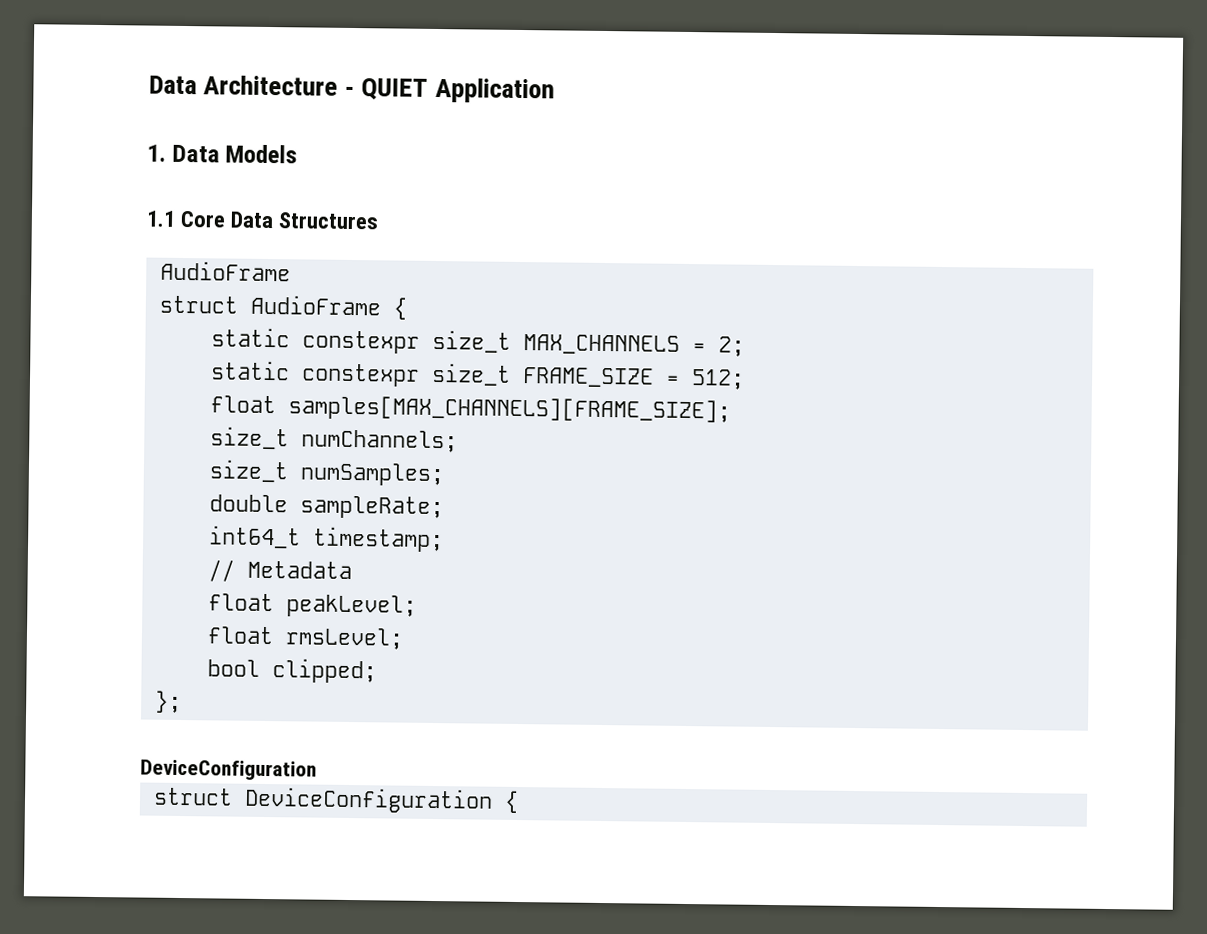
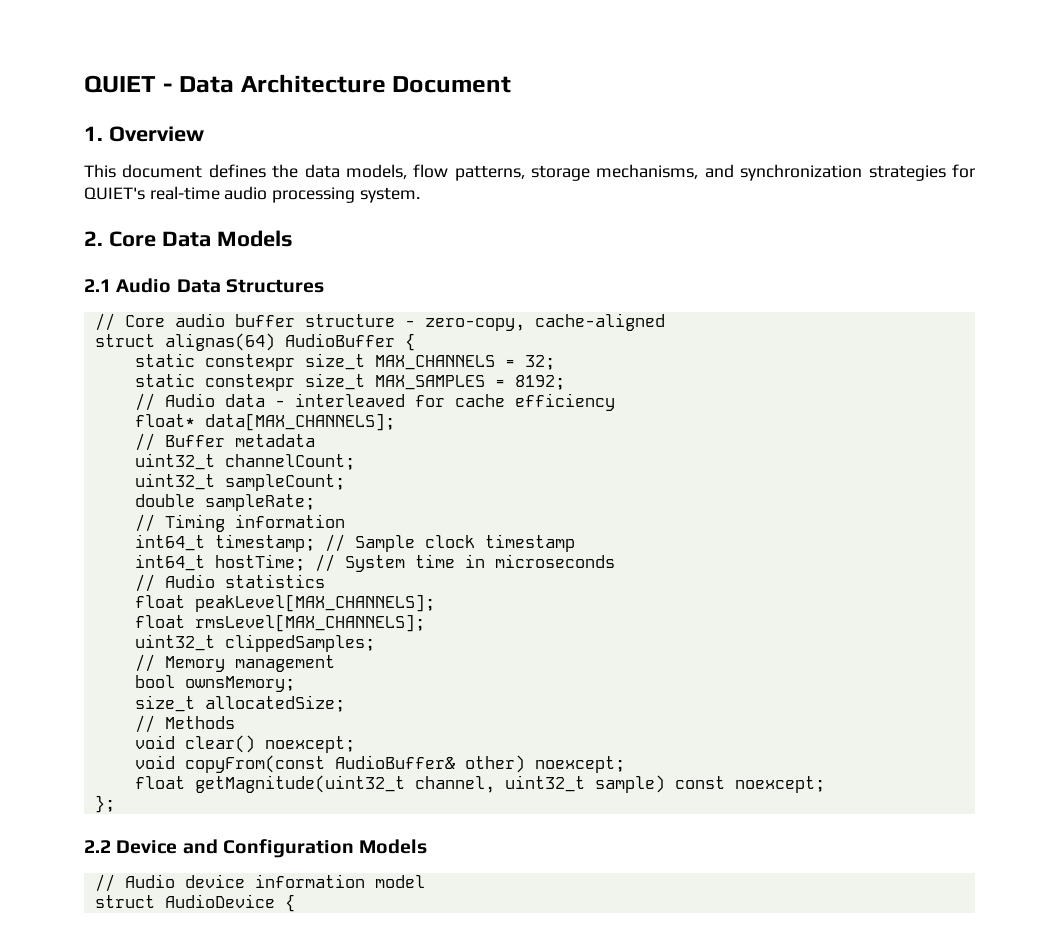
- Data Architecture - QUIET Application
- 1. Data Models
+ QUIET - Data Architecture Document
+ 1. Overview
+ This document defines the data models, flow patterns, storage mechanisms, and synchronization strategies for QUIET's real-time audio processing system.
+ 2. Core Data Models
- 1.1 Core Data Structures
- AudioFrame
- struct AudioFrame {
+ 2.1 Audio Data Structures
+ // Core audio buffer structure - zero-copy, cache-aligned
+ struct alignas(64) AudioBuffer {
- static constexpr size_t MAX_CHANNELS = 2;
- static constexpr size_t FRAME_SIZE = 512;
- float samples[MAX_CHANNELS][FRAME_SIZE];
- size_t numChannels;
- size_t numSamples;
+ static constexpr size_t MAX_CHANNELS = 32;
+ static constexpr size_t MAX_SAMPLES = 8192;
+ // Audio data - interleaved for cache efficiency
+ float* data[MAX_CHANNELS];
+ // Buffer metadata
+ uint32_t channelCount;
+ uint32_t sampleCount;
+ // Timing information
- int64_t timestamp;
- // Metadata
- float peakLevel;
- float rmsLevel;
- bool clipped;
+ int64_t timestamp; // Sample clock timestamp
+ int64_t hostTime; // System time in microseconds
+ // Audio statistics
+ float peakLevel[MAX_CHANNELS];
+ float rmsLevel[MAX_CHANNELS];
+ uint32_t clippedSamples;
+ // Memory management
+ bool ownsMemory;
+ size_t allocatedSize;
+ // Methods
+ void clear() noexcept;
+ void copyFrom(const AudioBuffer& other) noexcept;
+ float getMagnitude(uint32_t channel, uint32_t sample) const noexcept;
  };
- DeviceConfiguration
- struct DeviceConfiguration {
+ 2.2 Device and Configuration Models
+ // Audio device information model
+ struct AudioDevice {

